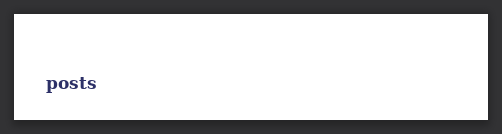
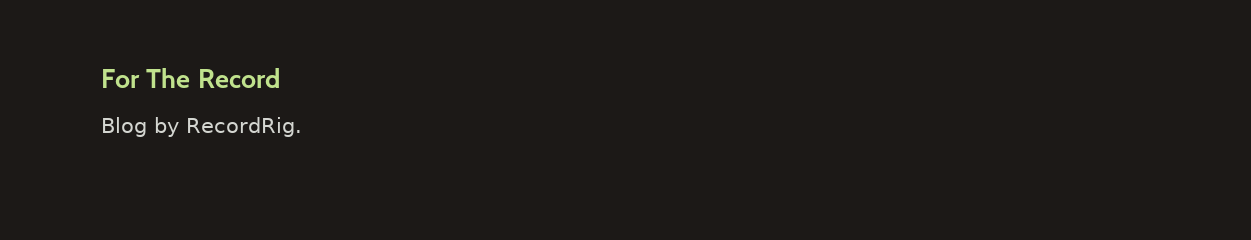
- posts
+ For The Record
+ Blog by RecordRig.

